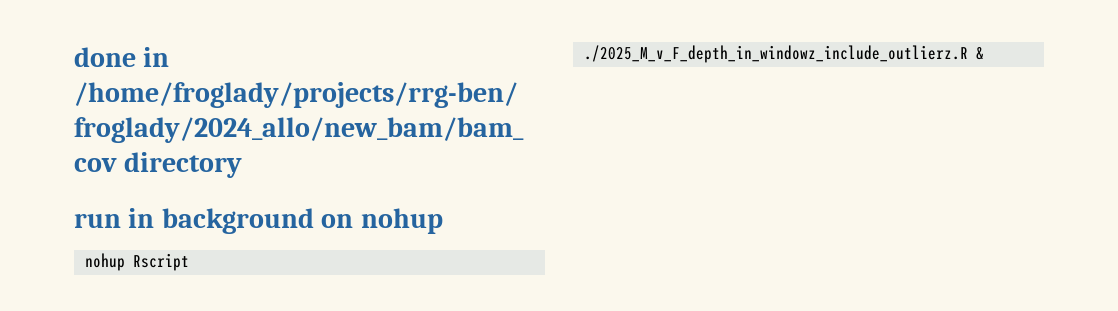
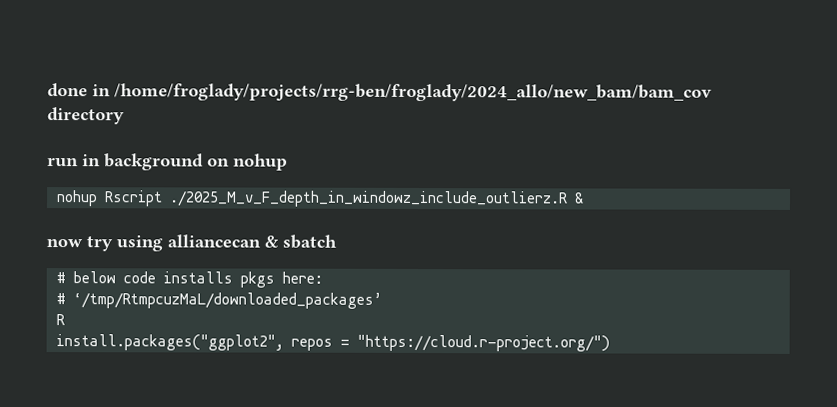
+ now try using alliancecan & sbatch
+ # below code installs pkgs here:
+ # ‘/tmp/RtmpcuzMaL/downloaded_packages’
+ R
+ install.packages("ggplot2", repos = "https://cloud.r-project.org/")

